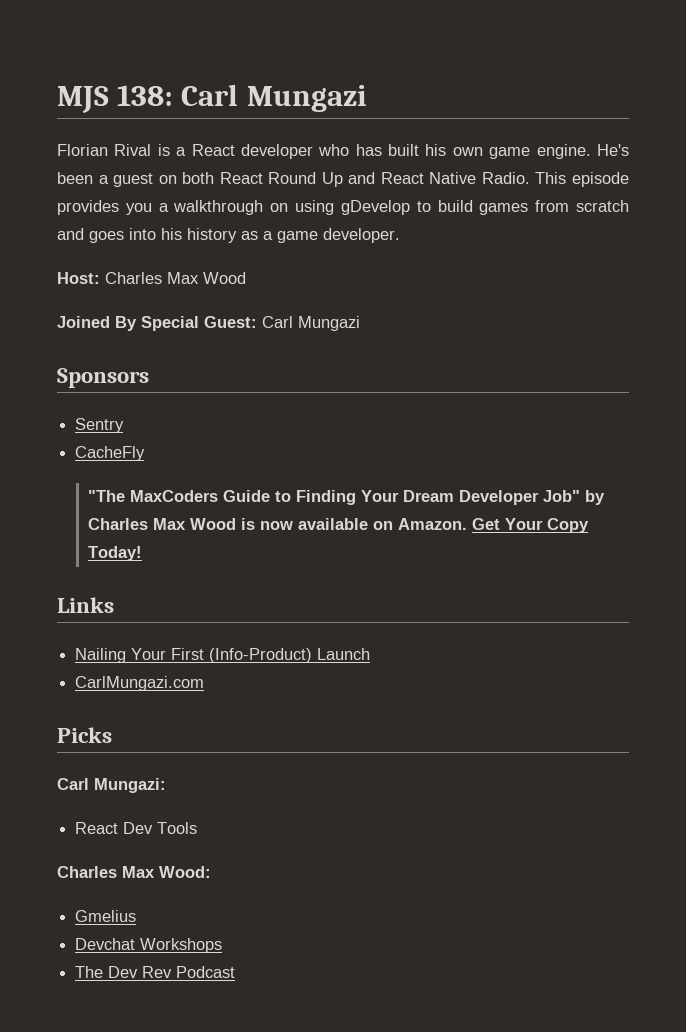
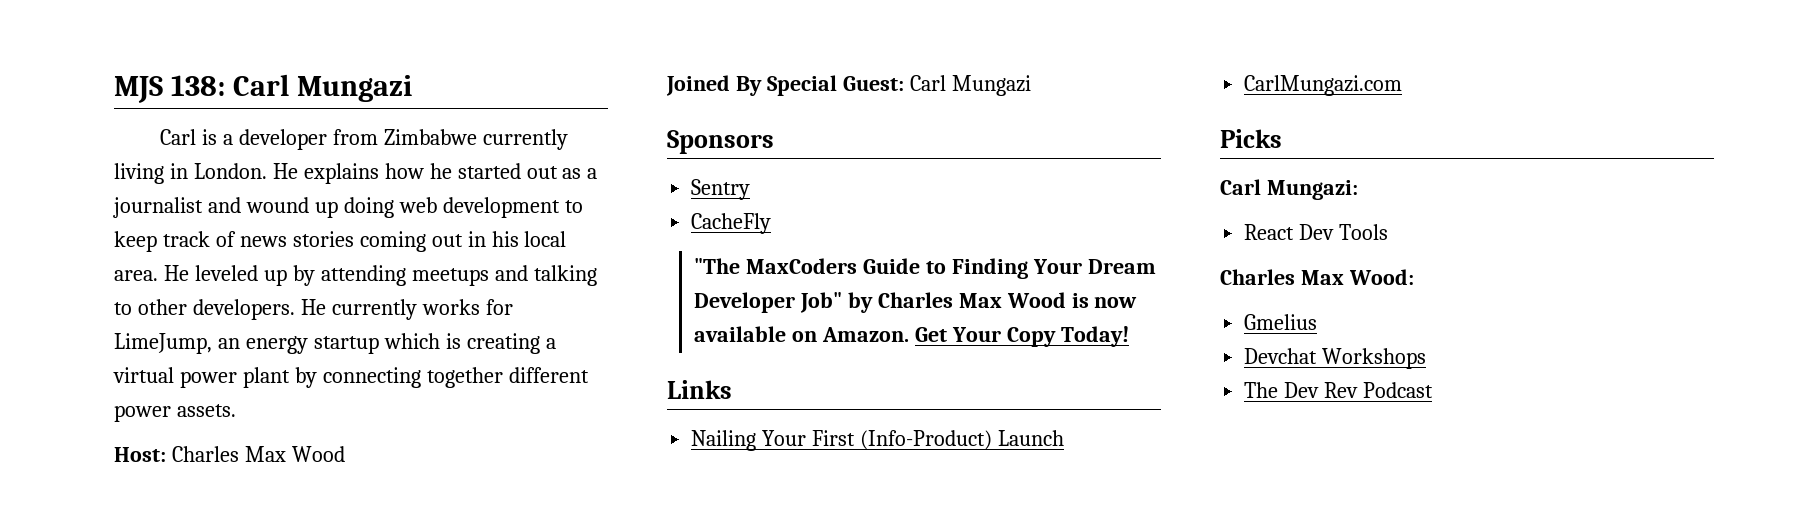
- Florian Rival is a React developer who has built his own game engine. He's been a guest on both React Round Up and React Native Radio. This episode provides you a walkthrough on using gDevelop to build games from scratch and goes into his history as a game developer.
+ Carl is a developer from Zimbabwe currently living in London. He explains how he started out as a journalist and wound up doing web development to keep track of news stories coming out in his local area. He leveled up by attending meetups and talking to other developers. He currently works for LimeJump, an energy startup which is creating a virtual power plant by connecting together different power assets.

